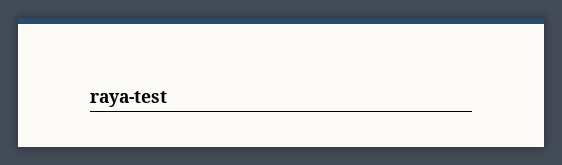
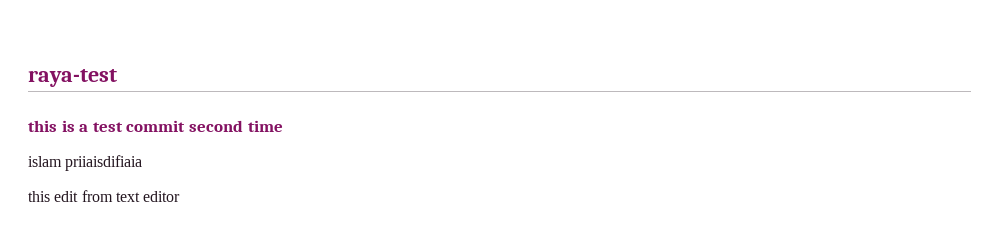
+ this is a test commit second time
+ islam priiaisdifiaia
+ this edit from text editor

